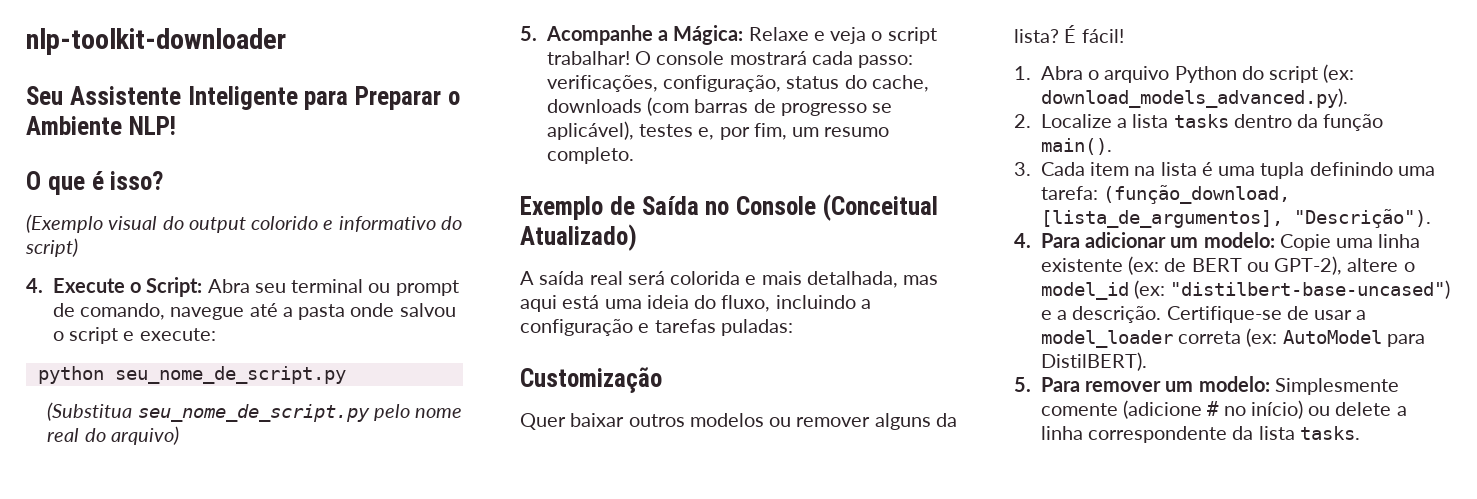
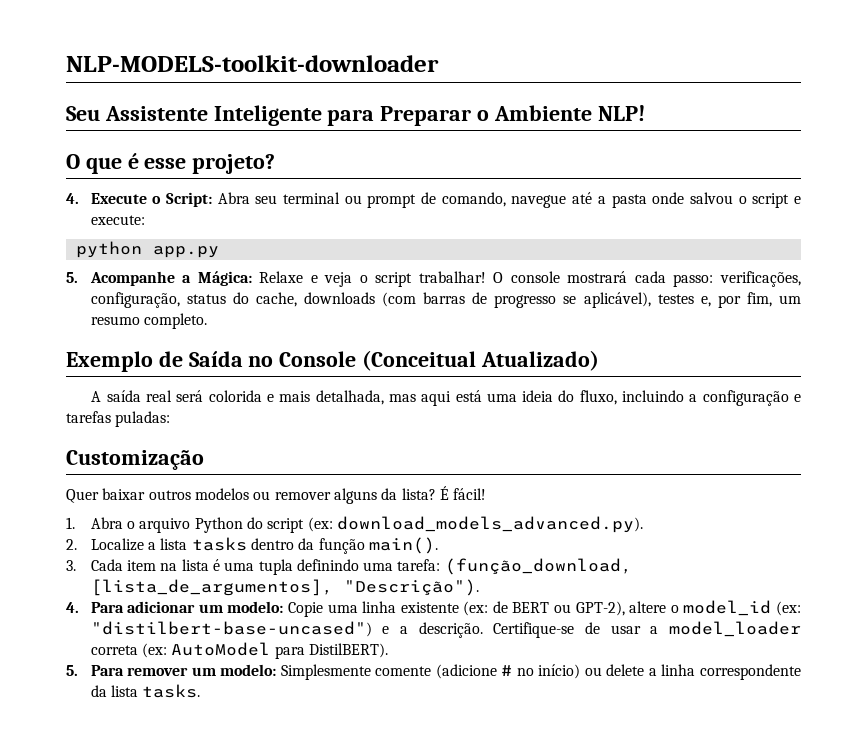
- nlp-toolkit-downloader
+ NLP-MODELS-toolkit-downloader
- O que é isso?
- (Exemplo visual do output colorido e informativo do script)
+ O que é esse projeto?
- python seu_nome_de_script.py
- (Substitua seu_nome_de_script.py pelo nome real do arquivo)
+ python app.py

